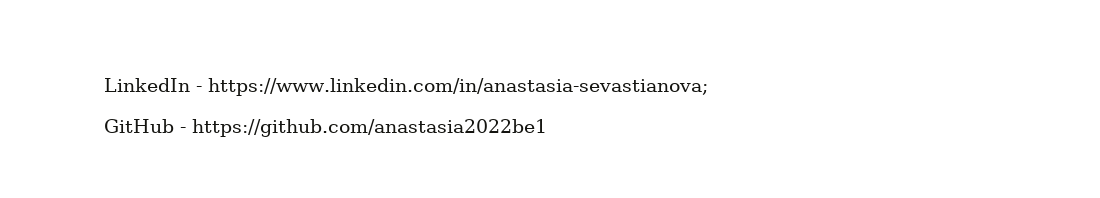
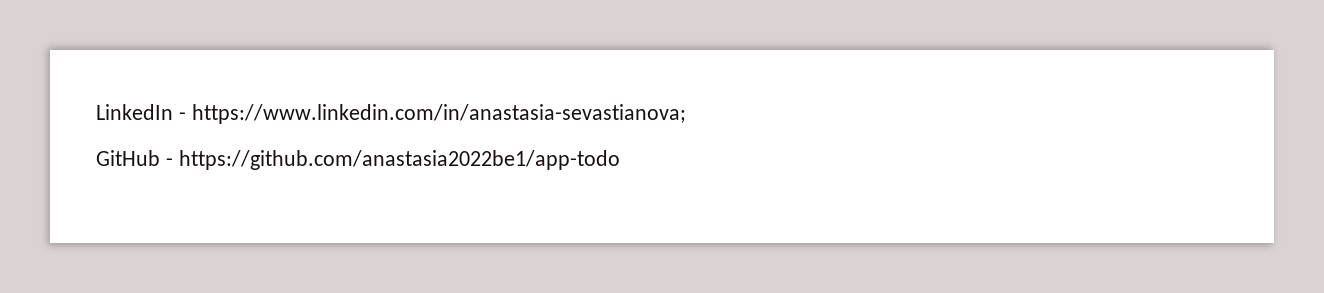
- GitHub - https://github.com/anastasia2022be1
+ GitHub - https://github.com/anastasia2022be1/app-todo

